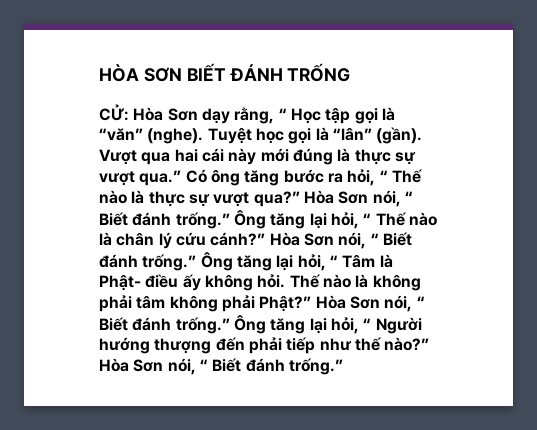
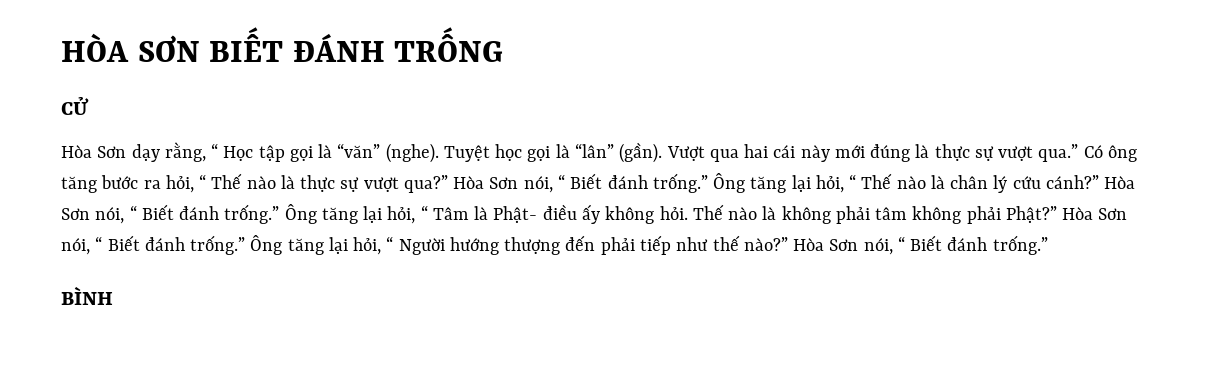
- CỬ: Hòa Sơn dạy rằng, “ Học tập gọi là “văn” (nghe).
+ CỬ
+ Hòa Sơn dạy rằng, “ Học tập gọi là “văn” (nghe).
+ BÌNH

